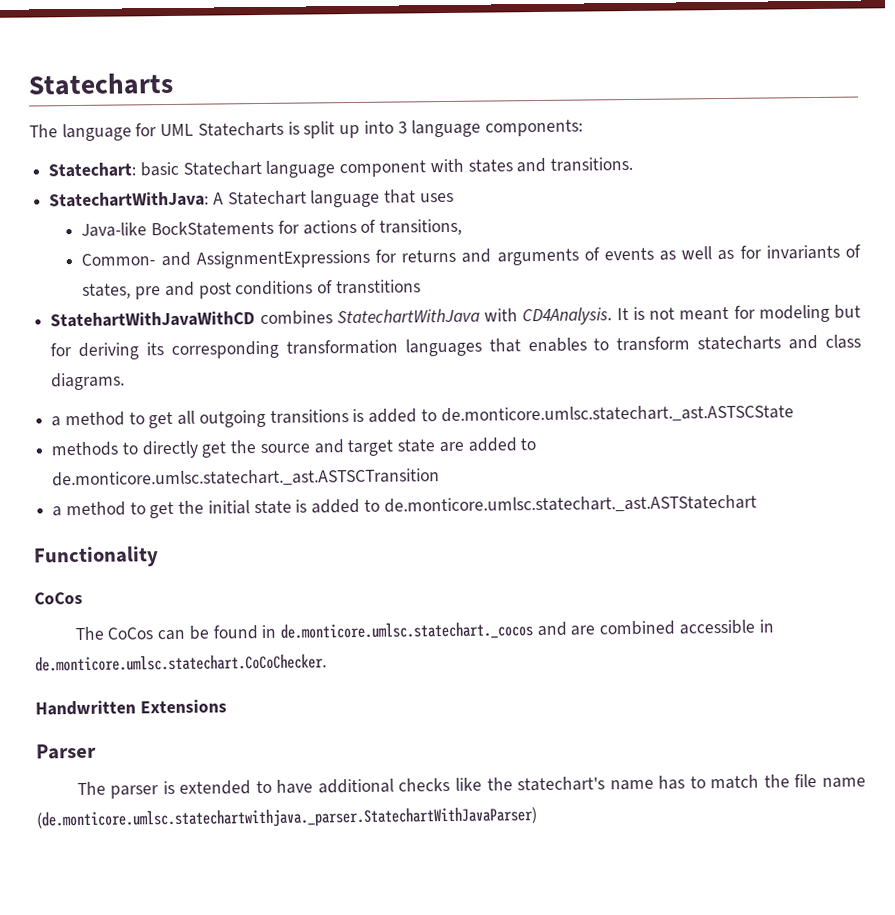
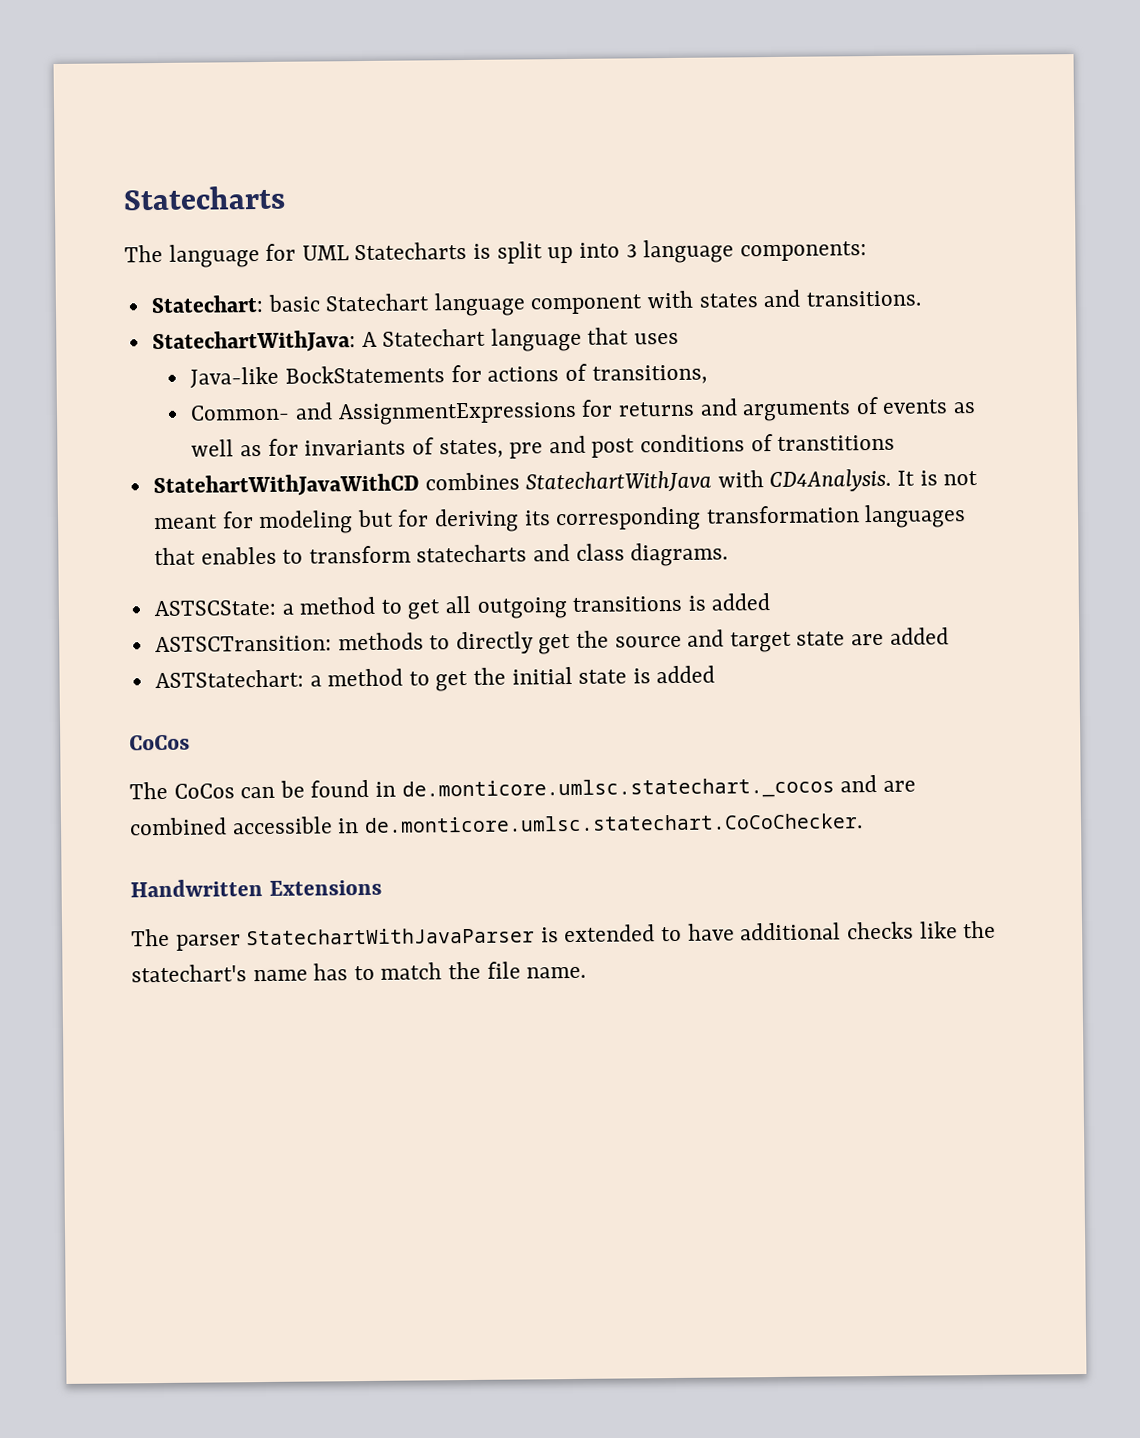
- a method to get all outgoing transitions is added to de.monticore.umlsc.statechart._ast.ASTSCState
- methods to directly get the source and target state are added to de.monticore.umlsc.statechart._ast.ASTSCTransition
- a method to get the initial state is added to de.monticore.umlsc.statechart._ast.ASTStatechart
- Functionality
+ ASTSCState: a method to get all outgoing transitions is added
+ ASTSCTransition: methods to directly get the source and target state are added
+ ASTStatechart: a method to get the initial state is added
- Parser
- The parser is extended to have additional checks like the statechart's name has to match the file name (de.monticore.umlsc.statechartwithjava._parser.StatechartWithJavaParser)
+ The parser StatechartWithJavaParser is extended to have additional checks like the statechart's name has to match the file name.

